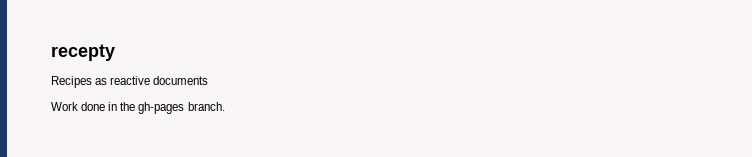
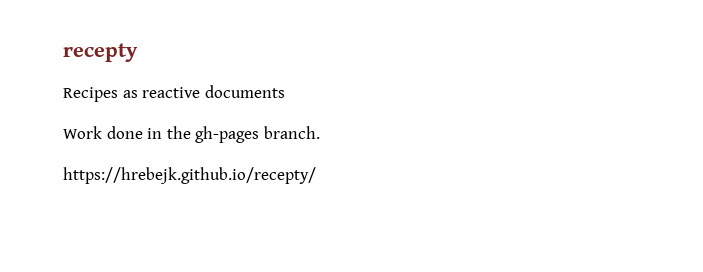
+ https://hrebejk.github.io/recepty/

